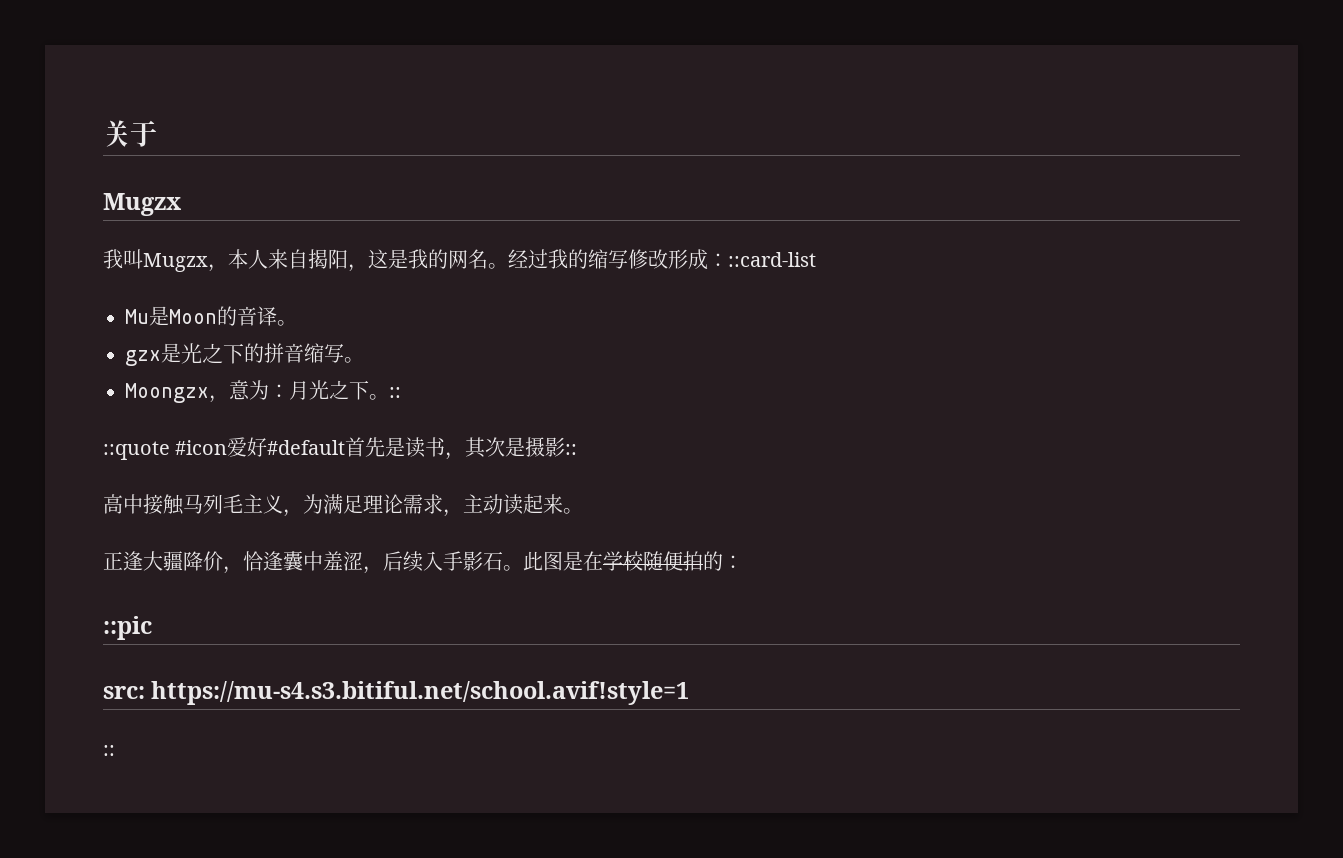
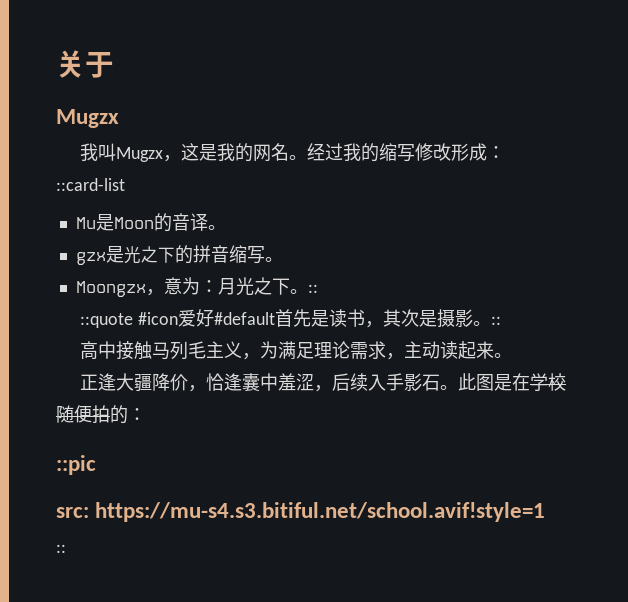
- 我叫Mugzx，本人来自揭阳，这是我的网名。
+ 我叫Mugzx，这是我的网名。
- ::quote #icon爱好#default首先是读书，其次是摄影::
+ ::quote #icon爱好#default首先是读书，其次是摄影。::

